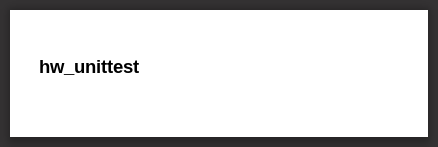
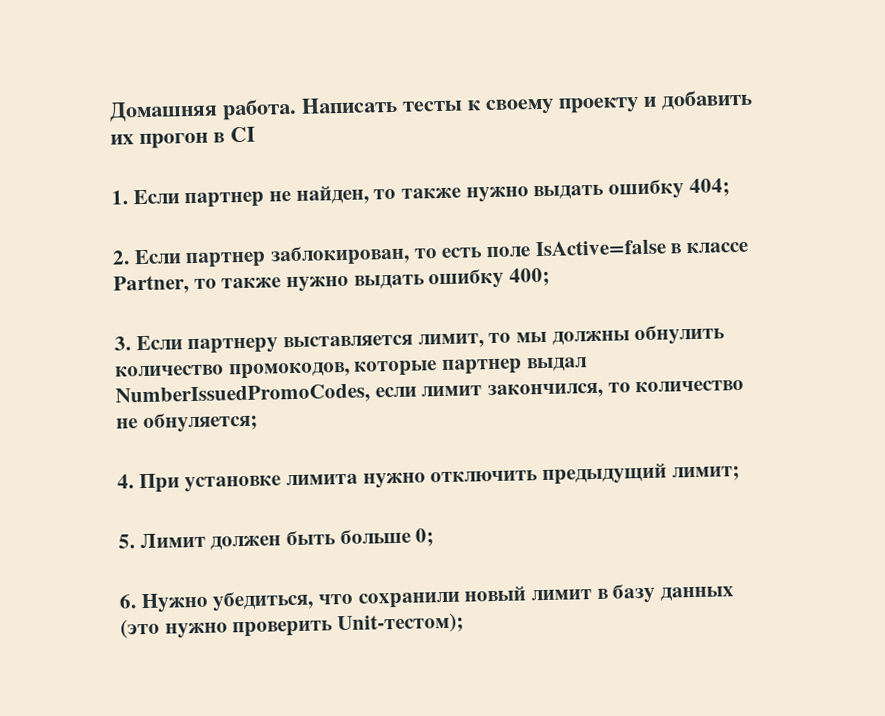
- hw_unittest
+ Домашняя работа. Написать тесты к своему проекту и добавить их прогон в CI
+ 1. Если партнер не найден, то также нужно выдать ошибку 404;
+ 2. Если партнер заблокирован, то есть поле IsActive=false в классе Partner, то также нужно выдать ошибку 400;
+ 3. Если партнеру выставляется лимит, то мы должны обнулить количество промокодов, которые партнер выдал NumberIssuedPromoCodes, если лимит закончился, то количество не обнуляется;
+ 4. При установке лимита нужно отключить предыдущий лимит;
+ 5. Лимит должен быть больше 0;
+ 6. Нужно убедиться, что сохранили новый лимит в базу данных (это нужно проверить Unit-тестом);

